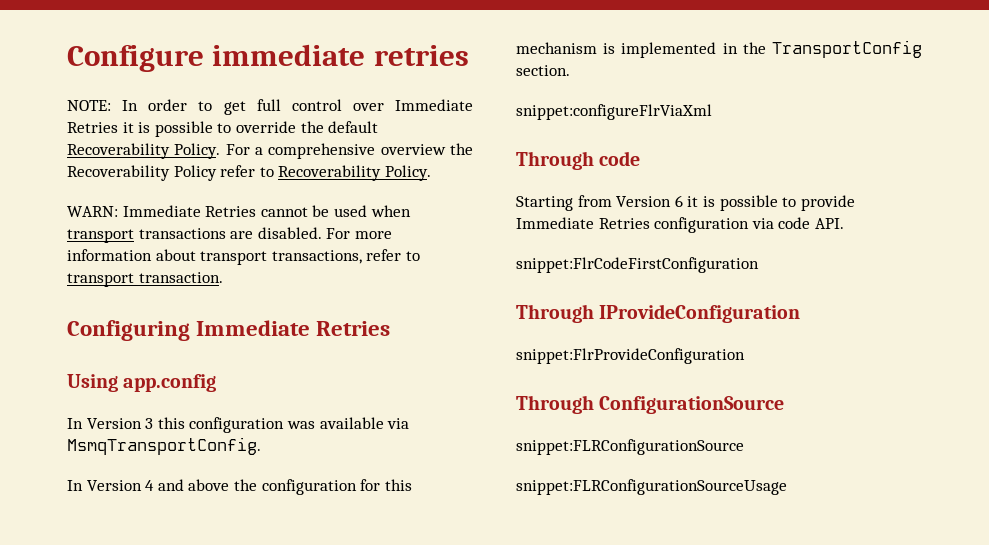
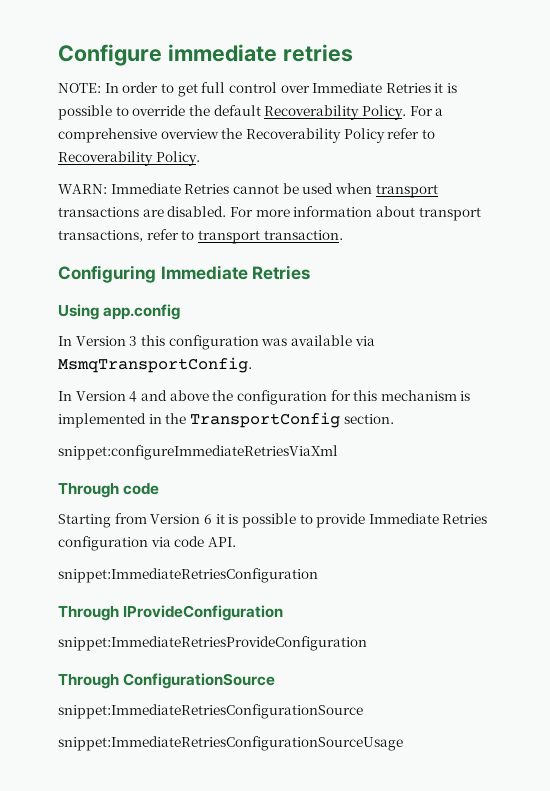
- snippet:configureFlrViaXml
+ snippet:configureImmediateRetriesViaXml
- snippet:FlrCodeFirstConfiguration
+ snippet:ImmediateRetriesConfiguration
- snippet:FlrProvideConfiguration
+ snippet:ImmediateRetriesProvideConfiguration
- snippet:FLRConfigurationSource
- snippet:FLRConfigurationSourceUsage
+ snippet:ImmediateRetriesConfigurationSource
+ snippet:ImmediateRetriesConfigurationSourceUsage

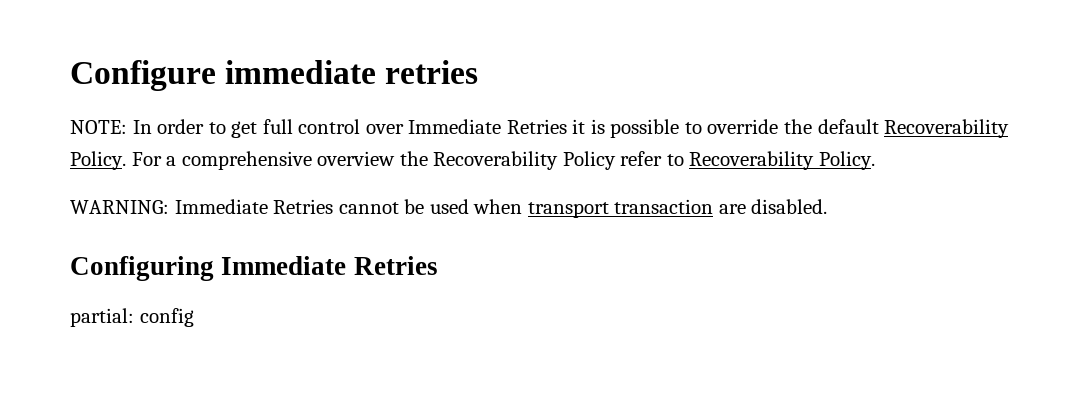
- WARN: Immediate Retries cannot be used when transport transactions are disabled. For more information about transport transactions, refer to transport transaction.
+ WARNING: Immediate Retries cannot be used when transport transaction are disabled.
  Configuring Immediate Retries
- Using app.config
- In Version 3 this configuration was available via MsmqTransportConfig.
- In Version 4 and above the configuration for this mechanism is implemented in the TransportConfig section.
- snippet:configureImmediateRetriesViaXml
- Through code
- Starting from Version 6 it is possible to provide Immediate Retries configuration via code API.
- snippet:ImmediateRetriesConfiguration
- Through IProvideConfiguration
- snippet:ImmediateRetriesProvideConfiguration
- Through ConfigurationSource
- snippet:ImmediateRetriesConfigurationSource
- snippet:ImmediateRetriesConfigurationSourceUsage
+ partial: config

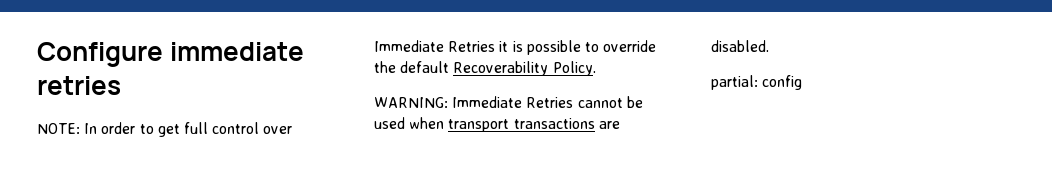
- For a comprehensive overview the Recoverability Policy refer to Recoverability Policy.
- WARNING: Immediate Retries cannot be used when transport transaction are disabled.
+ WARNING: Immediate Retries cannot be used when transport transactions are disabled.
- Configuring Immediate Retries

